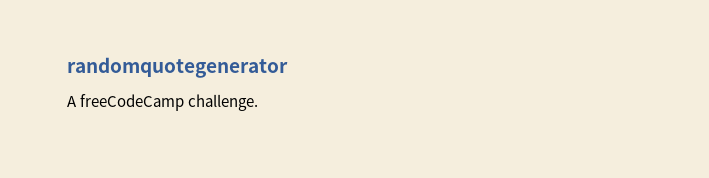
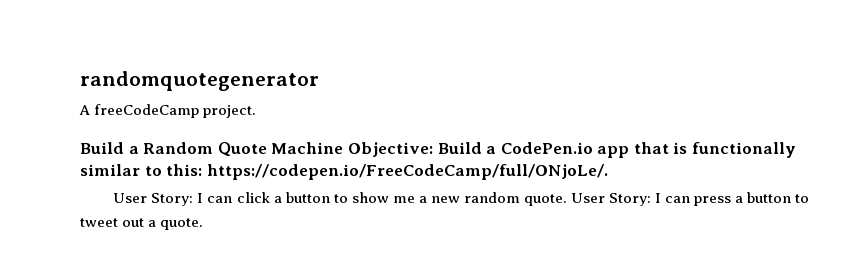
- A freeCodeCamp challenge.
+ A freeCodeCamp project.
+ Build a Random Quote Machine Objective: Build a CodePen.io app that is functionally similar to this: https://codepen.io/FreeCodeCamp/full/ONjoLe/.
+ User Story: I can click a button to show me a new random quote. User Story: I can press a button to tweet out a quote.

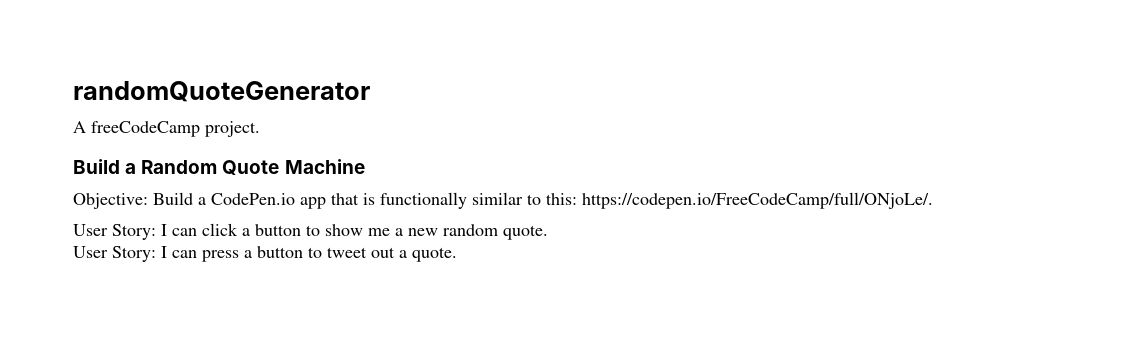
- randomquotegenerator
+ randomQuoteGenerator
- Build a Random Quote Machine Objective: Build a CodePen.io app that is functionally similar to this: https://codepen.io/FreeCodeCamp/full/ONjoLe/.
+ Build a Random Quote Machine
+ Objective: Build a CodePen.io app that is functionally similar to this: https://codepen.io/FreeCodeCamp/full/ONjoLe/.
- User Story: I can click a button to show me a new random quote. User Story: I can press a button to tweet out a quote.
+ User Story: I can click a button to show me a new random quote.
+ User Story: I can press a button to tweet out a quote.

